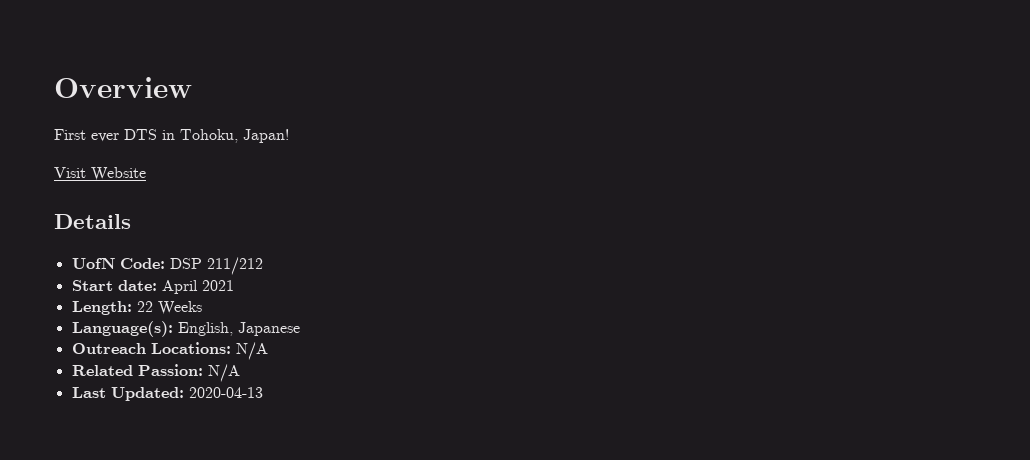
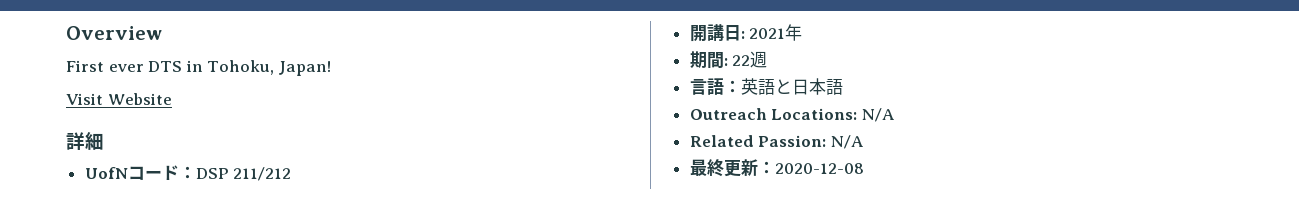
- Details
+ 詳細
- UofN Code: DSP 211/212
+ UofNコード：DSP 211/212
- Start date: April 2021
- Length: 22 Weeks
- Language(s): English, Japanese
+ 開講日: 2021年
+ 期間: 22週
+ 言語：英語と日本語
- Last Updated: 2020-04-13
+ 最終更新：2020-12-08

